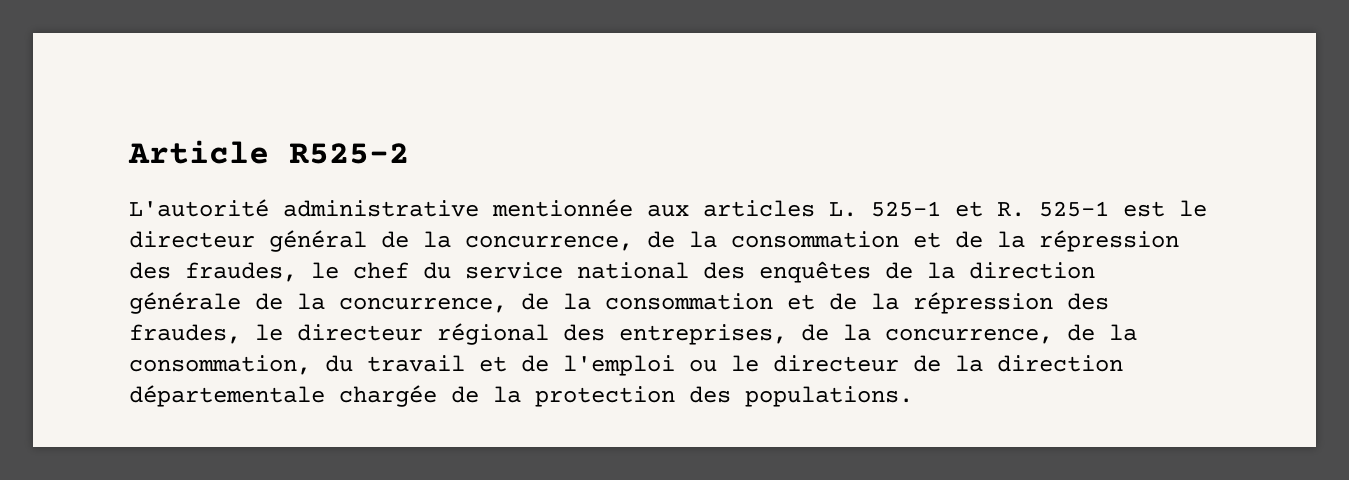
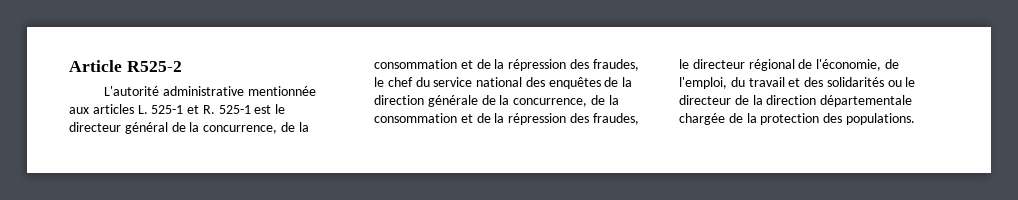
- L'autorité administrative mentionnée aux articles L. 525-1 et R. 525-1 est le directeur général de la concurrence, de la consommation et de la répression des fraudes, le chef du service national des enquêtes de la direction générale de la concurrence, de la consommation et de la répression des fraudes, le directeur régional des entreprises, de la concurrence, de la consommation, du travail et de l'emploi ou le directeur de la direction départementale chargée de la protection des populations.
+ L'autorité administrative mentionnée aux articles L. 525-1 et R. 525-1 est le directeur général de la concurrence, de la consommation et de la répression des fraudes, le chef du service national des enquêtes de la direction générale de la concurrence, de la consommation et de la répression des fraudes, le directeur régional de l'économie, de l'emploi, du travail et des solidarités ou le directeur de la direction départementale chargée de la protection des populations.

